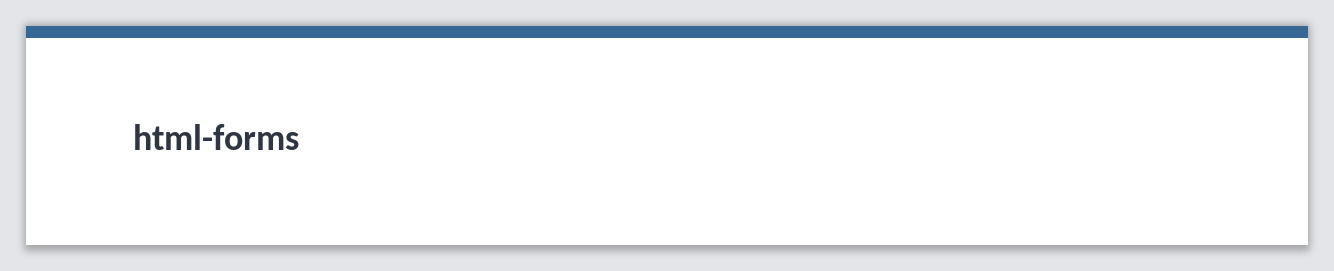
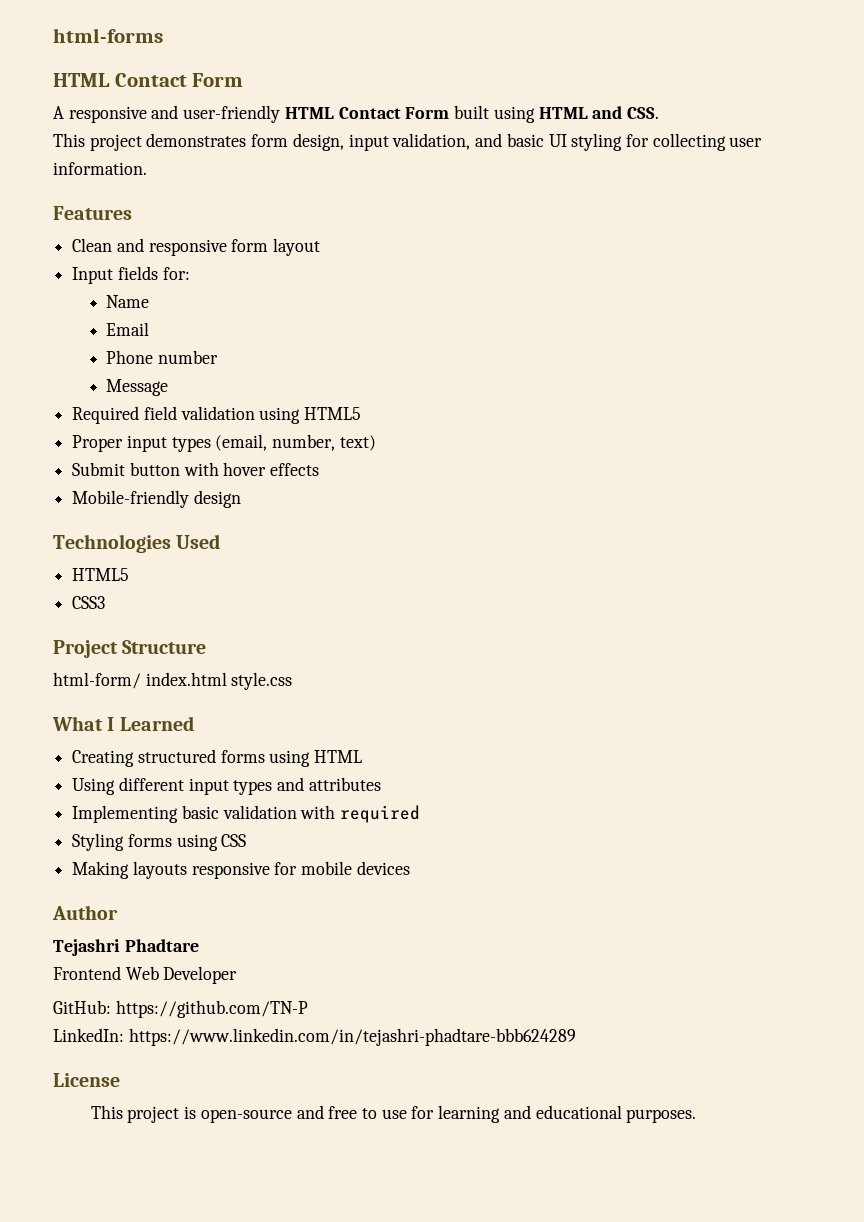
  html-forms
+ HTML Contact Form
+ A responsive and user-friendly HTML Contact Form built using HTML and CSS.
+ This project demonstrates form design, input validation, and basic UI styling for collecting user information.
+ Features
+ Clean and responsive form layout
+ Input fields for:
+ Name
+ Email
+ Phone number
+ Message
+ Required field validation using HTML5
+ Proper input types (email, number, text)
+ Submit button with hover effects
+ Mobile-friendly design
+ Technologies Used
+ HTML5
+ CSS3
+ Project Structure
+ html-form/ index.html style.css
+ What I Learned
+ Creating structured forms using HTML
+ Using different input types and attributes
+ Implementing basic validation with required
+ Styling forms using CSS
+ Making layouts responsive for mobile devices
+ Author
+ Tejashri Phadtare
+ Frontend Web Developer
+ GitHub: https://github.com/TN-P
+ LinkedIn: https://www.linkedin.com/in/tejashri-phadtare-bbb624289
+ License
+ This project is open-source and free to use for learning and educational purposes.

